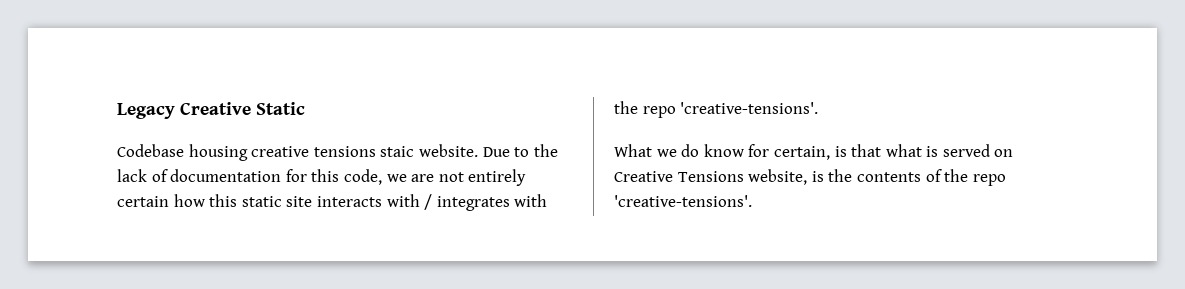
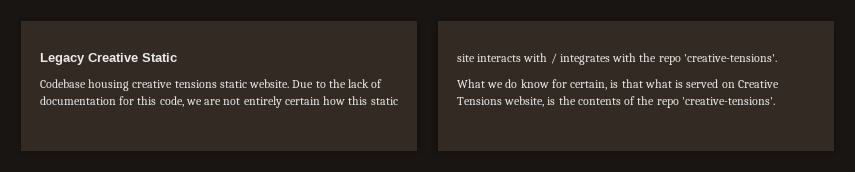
- Codebase housing creative tensions staic website.
+ Codebase housing creative tensions static website.

